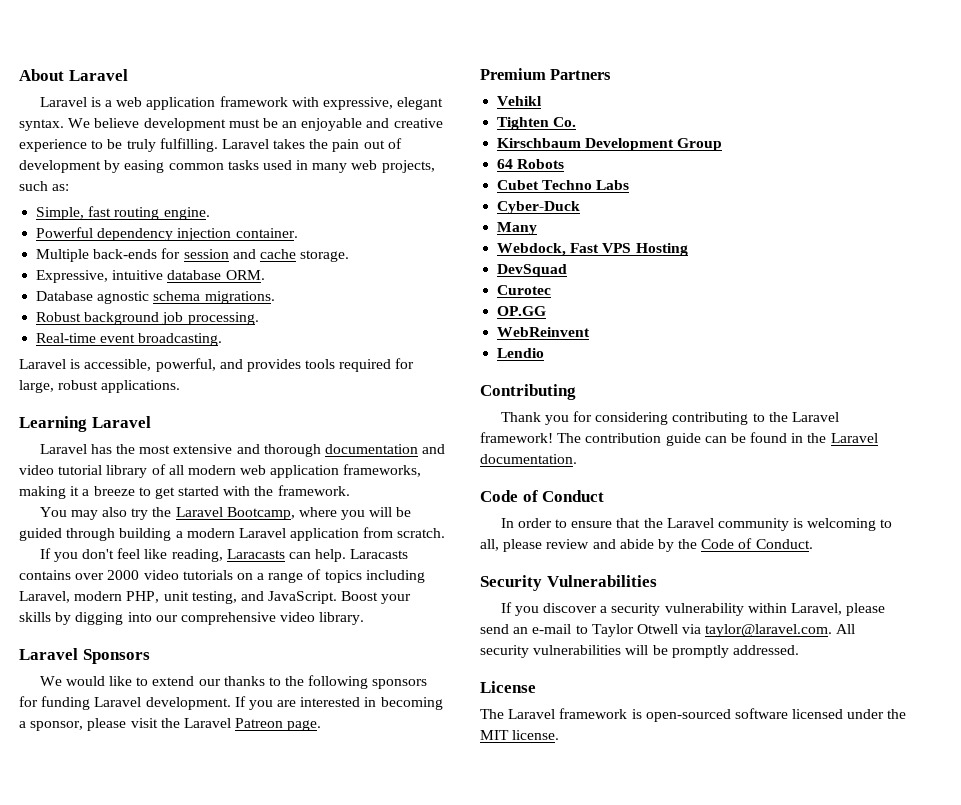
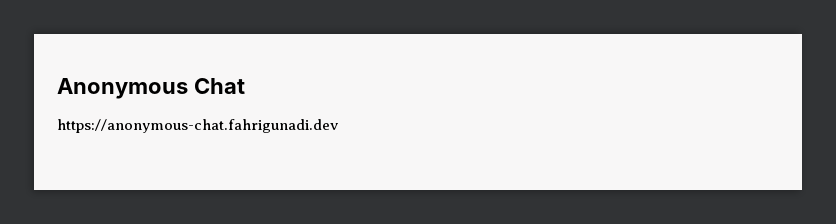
- About Laravel
- Laravel is a web application framework with expressive, elegant syntax. We believe development must be an enjoyable and creative experience to be truly fulfilling. Laravel takes the pain out of development by easing common tasks used in many web projects, such as:
- Simple, fast routing engine.
- Powerful dependency injection container.
- Multiple back-ends for session and cache storage.
- Expressive, intuitive database ORM.
- Database agnostic schema migrations.
- Robust background job processing.
- Real-time event broadcasting.
- Laravel is accessible, powerful, and provides tools required for large, robust applications.
- Learning Laravel
- Laravel has the most extensive and thorough documentation and video tutorial library of all modern web application frameworks, making it a breeze to get started with the framework.
- You may also try the Laravel Bootcamp, where you will be guided through building a modern Laravel application from scratch.
- If you don't feel like reading, Laracasts can help. Laracasts contains over 2000 video tutorials on a range of topics including Laravel, modern PHP, unit testing, and JavaScript. Boost your skills by digging into our comprehensive video library.
- Laravel Sponsors
- We would like to extend our thanks to the following sponsors for funding Laravel development. If you are interested in becoming a sponsor, please visit the Laravel Patreon page.
- Premium Partners
- Vehikl
- Tighten Co.
- Kirschbaum Development Group
- 64 Robots
- Cubet Techno Labs
- Cyber-Duck
- Many
- Webdock, Fast VPS Hosting
- DevSquad
- Curotec
- OP.GG
- WebReinvent
- Lendio
- Contributing
- Thank you for considering contributing to the Laravel framework! The contribution guide can be found in the Laravel documentation.
- Code of Conduct
- In order to ensure that the Laravel community is welcoming to all, please review and abide by the Code of Conduct.
- Security Vulnerabilities
- If you discover a security vulnerability within Laravel, please send an e-mail to Taylor Otwell via taylor@laravel.com. All security vulnerabilities will be promptly addressed.
- License
- The Laravel framework is open-sourced software licensed under the MIT license.
+ Anonymous Chat
+ https://anonymous-chat.fahrigunadi.dev

